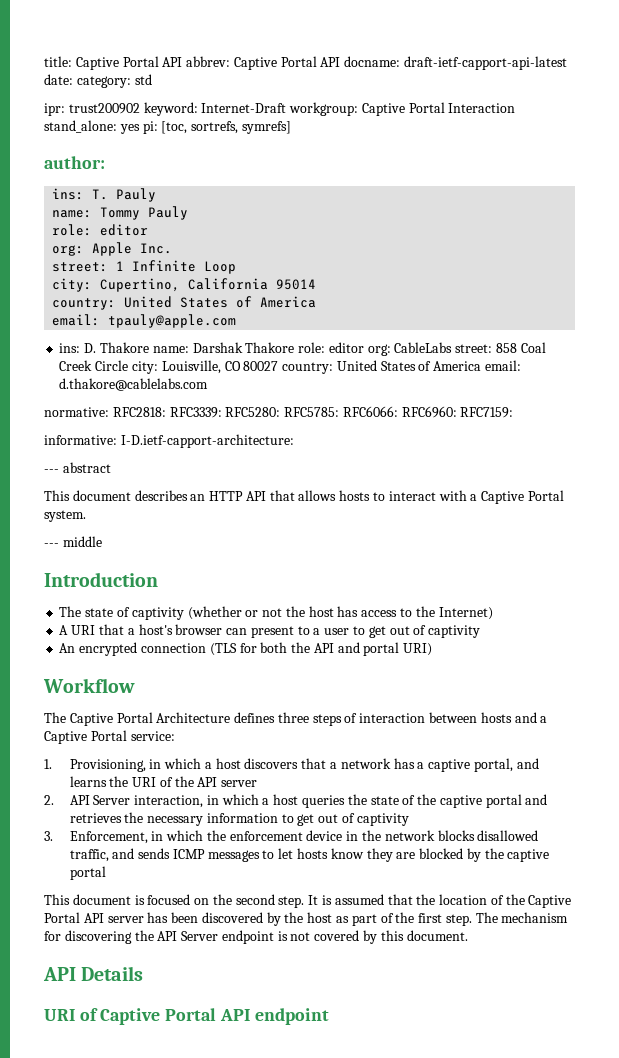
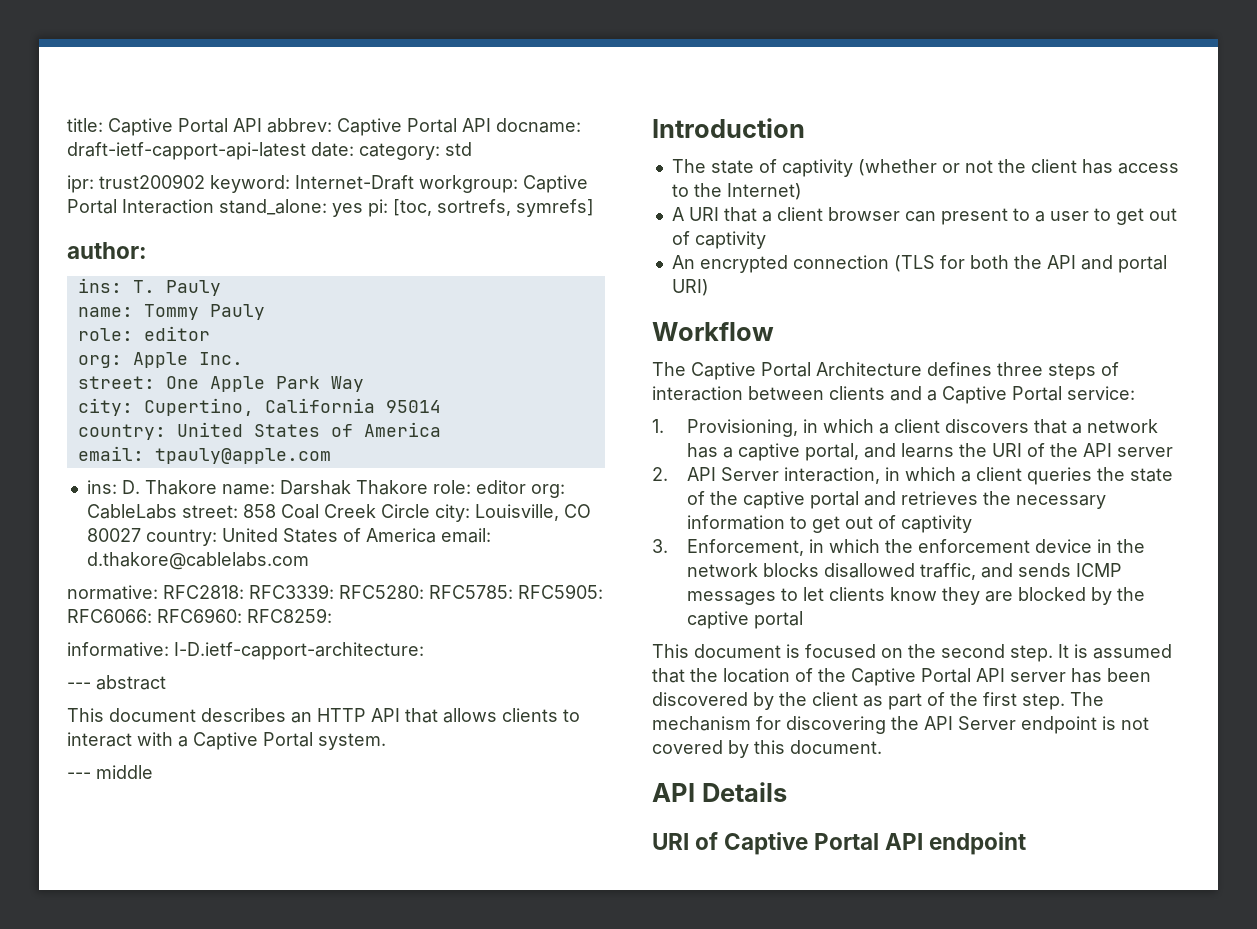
- street: 1 Infinite Loop
+ street: One Apple Park Way
- normative: RFC2818: RFC3339: RFC5280: RFC5785: RFC6066: RFC6960: RFC7159:
+ normative: RFC2818: RFC3339: RFC5280: RFC5785: RFC5905: RFC6066: RFC6960: RFC8259:
- This document describes an HTTP API that allows hosts to interact with a Captive Portal system.
+ This document describes an HTTP API that allows clients to interact with a Captive Portal system.
- The state of captivity (whether or not the host has access to the Internet)
+ The state of captivity (whether or not the client has access to the Internet)
- A URI that a host's browser can present to a user to get out of captivity
+ A URI that a client browser can present to a user to get out of captivity
- The Captive Portal Architecture defines three steps of interaction between hosts and a Captive Portal service:
+ The Captive Portal Architecture defines three steps of interaction between clients and a Captive Portal service:
- 1. Provisioning, in which a host discovers that a network has a captive portal, and learns the URI of the API server
+ 1. Provisioning, in which a client discovers that a network has a captive portal, and learns the URI of the API server
- 2. API Server interaction, in which a host queries the state of the captive portal and retrieves the necessary information to get out of captivity
+ 2. API Server interaction, in which a client queries the state of the captive portal and retrieves the necessary information to get out of captivity
- 3. Enforcement, in which the enforcement device in the network blocks disallowed traffic, and sends ICMP messages to let hosts know they are blocked by the captive portal
+ 3. Enforcement, in which the enforcement device in the network blocks disallowed traffic, and sends ICMP messages to let clients know they are blocked by the captive portal
- It is assumed that the location of the Captive Portal API server has been discovered by the host as part of the first step.
+ It is assumed that the location of the Captive Portal API server has been discovered by the client as part of the first step.

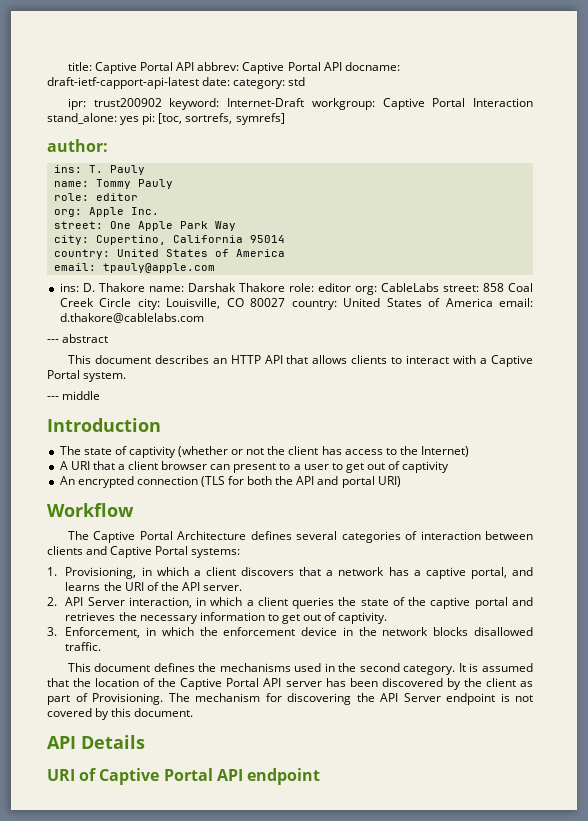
- normative: RFC2818: RFC3339: RFC5280: RFC5785: RFC5905: RFC6066: RFC6960: RFC8259:
- informative: I-D.ietf-capport-architecture:
- The Captive Portal Architecture defines three steps of interaction between clients and a Captive Portal service:
+ The Captive Portal Architecture defines several categories of interaction between clients and Captive Portal systems:
- 1. Provisioning, in which a client discovers that a network has a captive portal, and learns the URI of the API server
+ 1. Provisioning, in which a client discovers that a network has a captive portal, and learns the URI of the API server.
- 2. API Server interaction, in which a client queries the state of the captive portal and retrieves the necessary information to get out of captivity
+ 2. API Server interaction, in which a client queries the state of the captive portal and retrieves the necessary information to get out of captivity.
- 3. Enforcement, in which the enforcement device in the network blocks disallowed traffic, and sends ICMP messages to let clients know they are blocked by the captive portal
- This document is focused on the second step.
+ 3. Enforcement, in which the enforcement device in the network blocks disallowed traffic.
+ This document defines the mechanisms used in the second category.
- It is assumed that the location of the Captive Portal API server has been discovered by the client as part of the first step.
+ It is assumed that the location of the Captive Portal API server has been discovered by the client as part of Provisioning.

